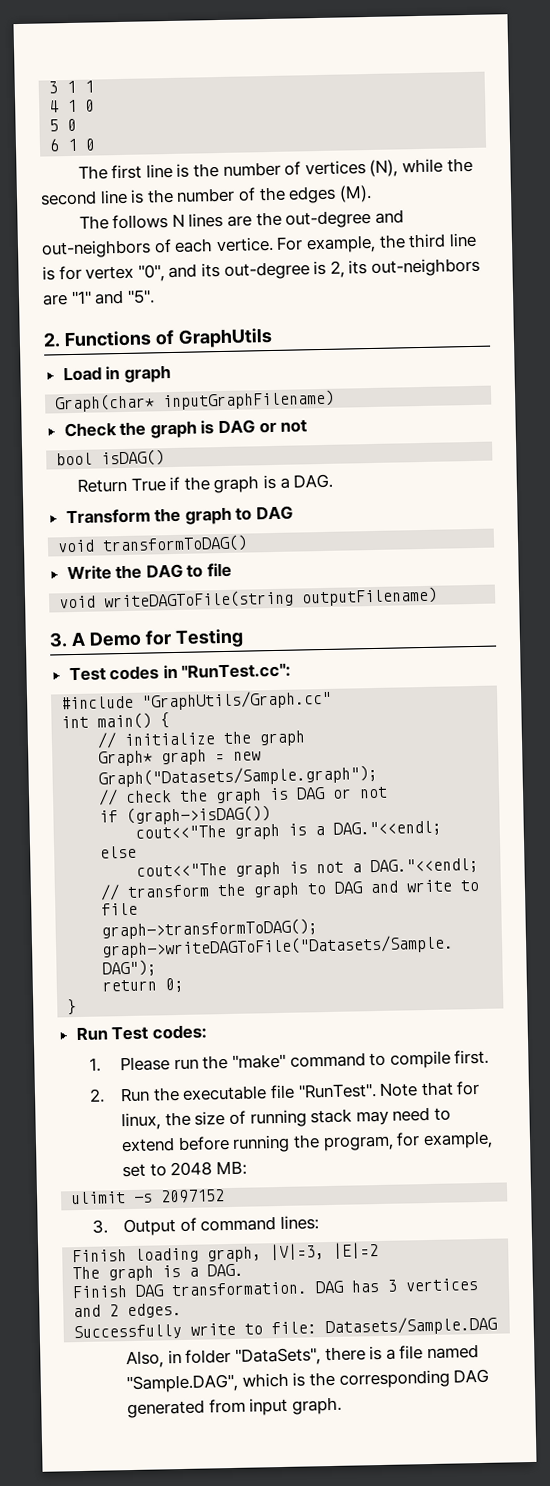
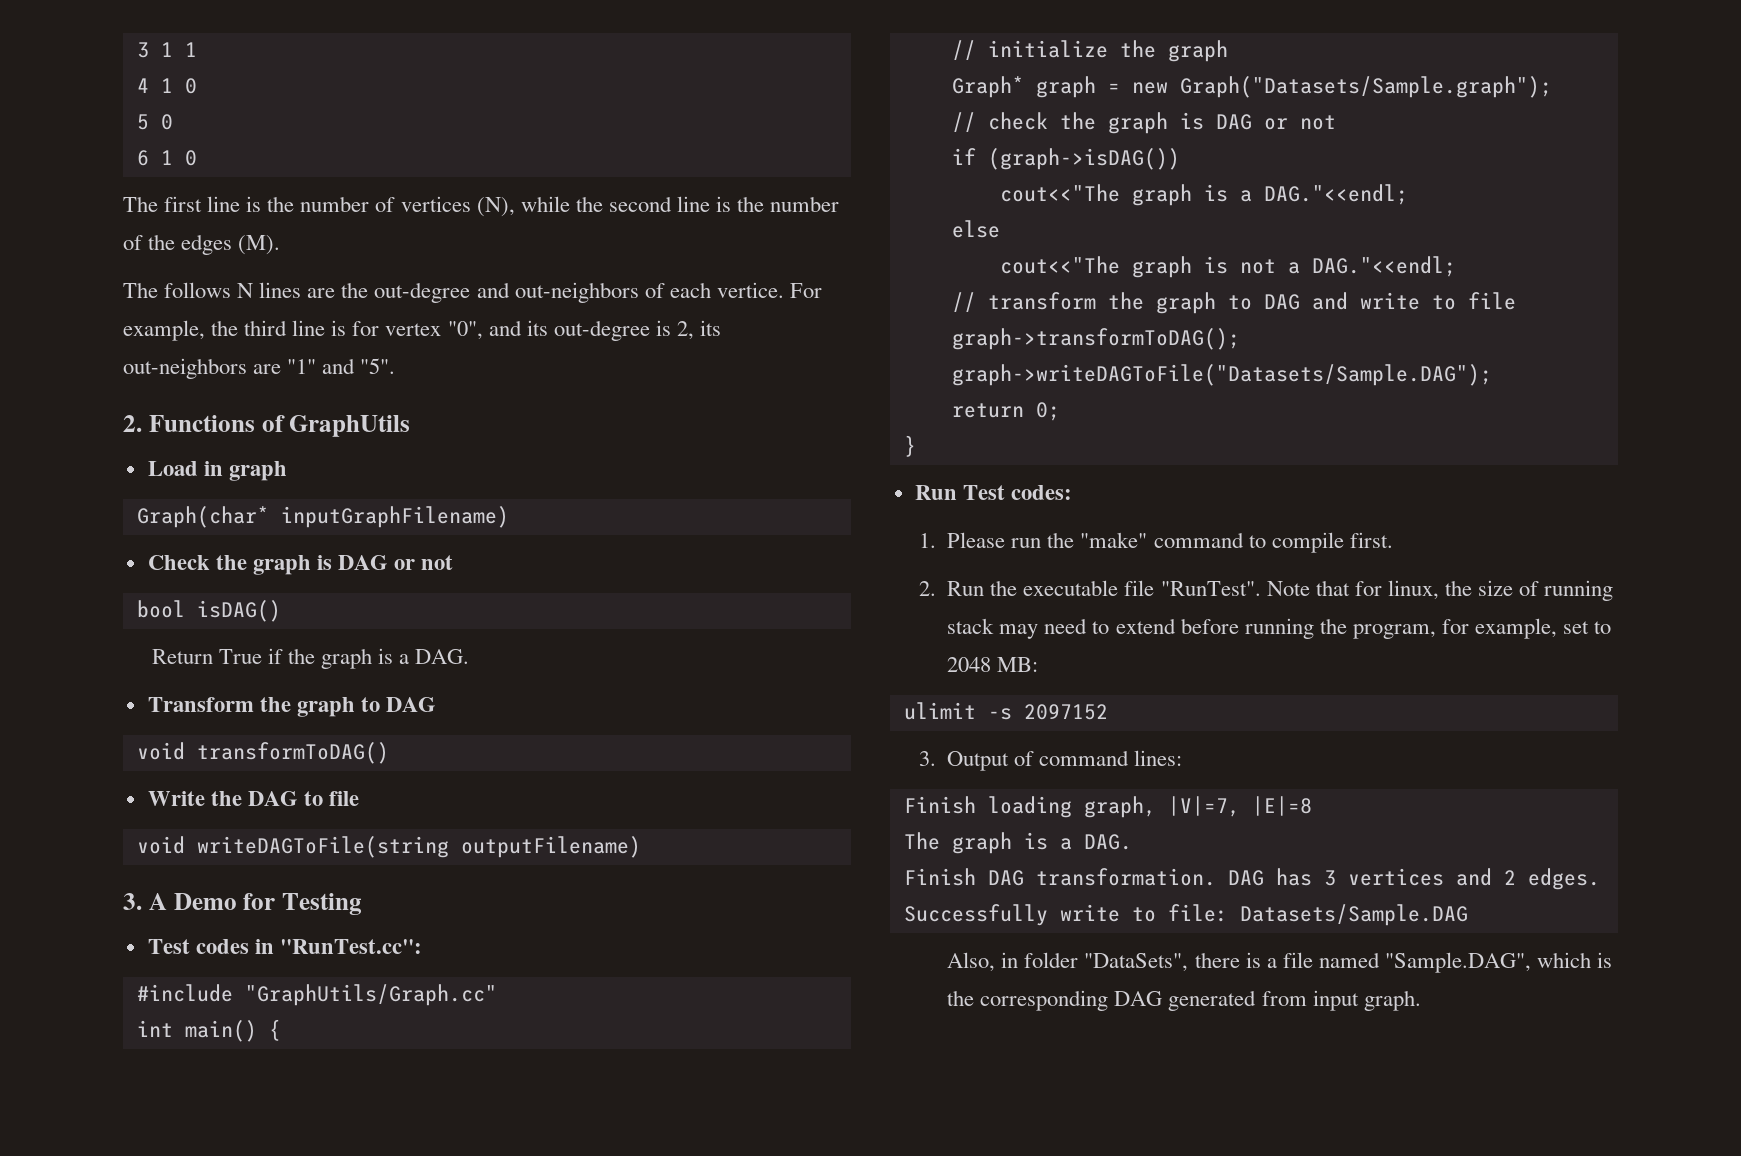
- Finish loading graph, |V|=3, |E|=2
+ Finish loading graph, |V|=7, |E|=8

